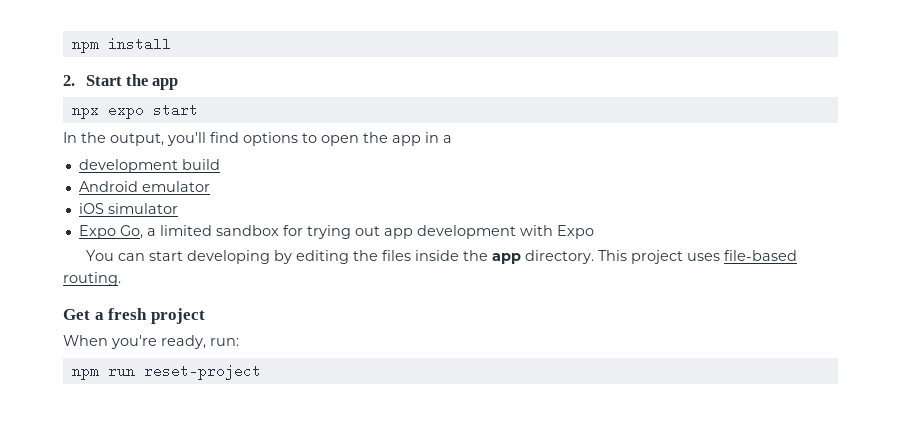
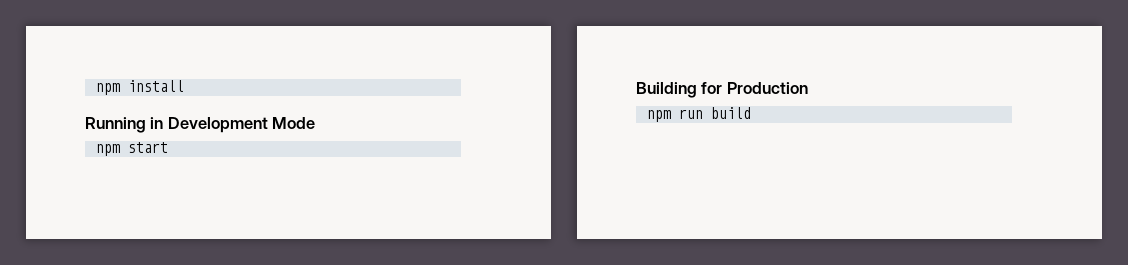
- 2. Start the app
- npx expo start
- In the output, you'll find options to open the app in a
- development build
- Android emulator
- iOS simulator
- Expo Go, a limited sandbox for trying out app development with Expo
- You can start developing by editing the files inside the app directory. This project uses file-based routing.
- Get a fresh project
- When you're ready, run:
+ Running in Development Mode
+ npm start
+ Building for Production
- npm run reset-project
+ npm run build

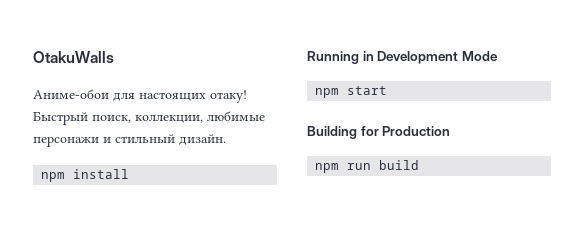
+ OtakuWalls
+ Аниме-обои для настоящих отаку! Быстрый поиск, коллекции, любимые персонажи и стильный дизайн.

